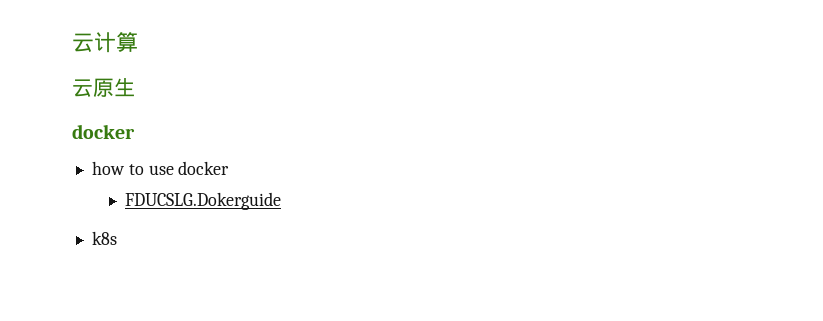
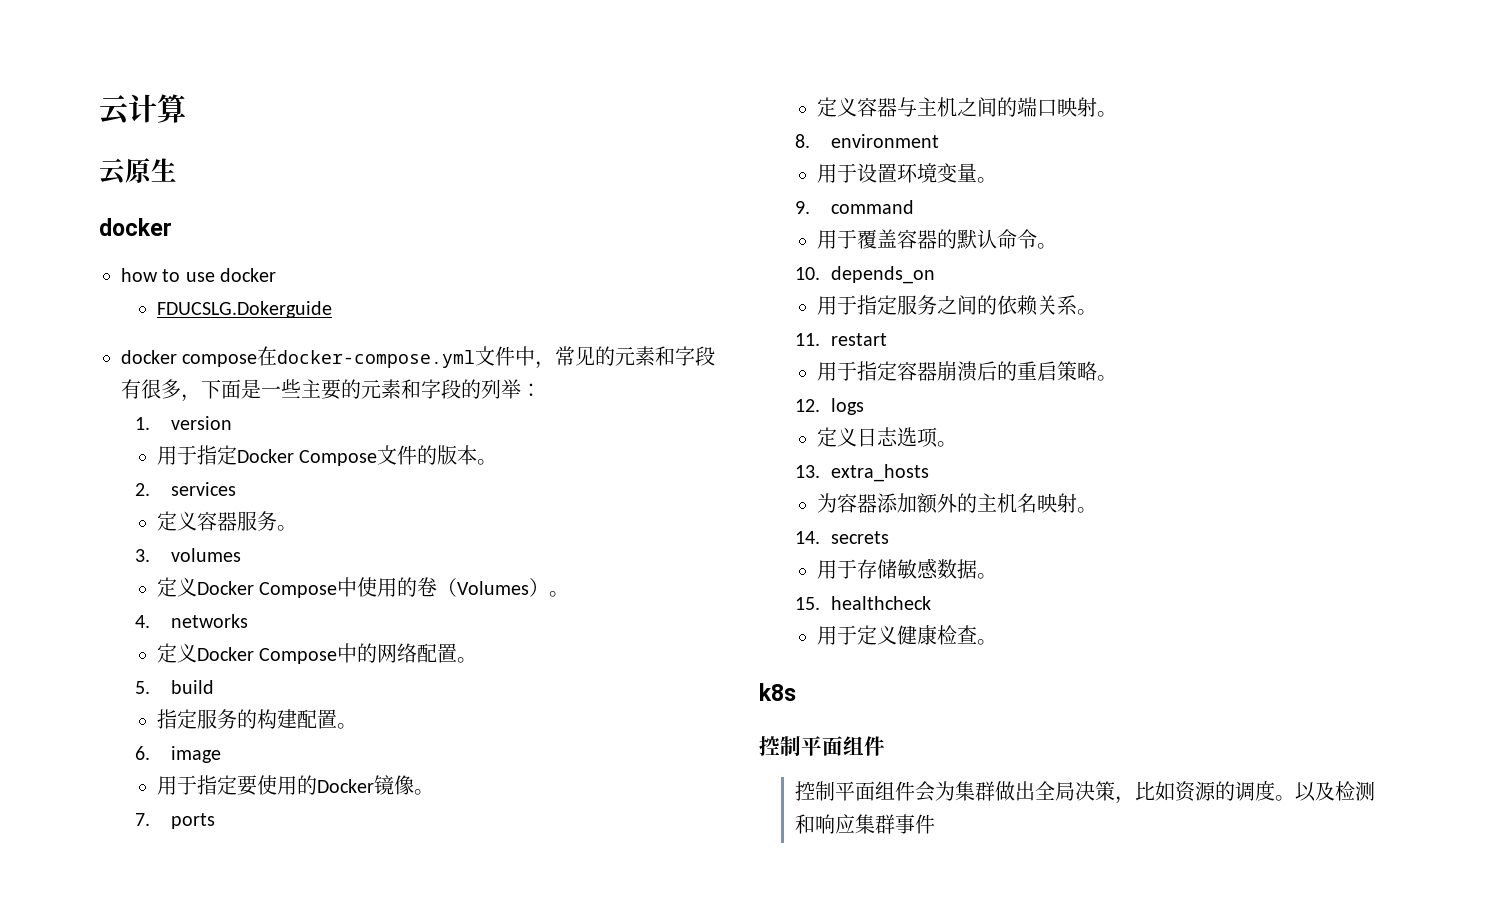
+ docker compose在docker-compose.yml文件中，常见的元素和字段有很多，下面是一些主要的元素和字段的列举：
+ 1. version
+ 用于指定Docker Compose文件的版本。
+ 2. services
+ 定义容器服务。
+ 3. volumes
+ 定义Docker Compose中使用的卷（Volumes）。
+ 4. networks
+ 定义Docker Compose中的网络配置。
+ 5. build
+ 指定服务的构建配置。
+ 6. image
+ 用于指定要使用的Docker镜像。
+ 7. ports
+ 定义容器与主机之间的端口映射。
+ 8. environment
+ 用于设置环境变量。
+ 9. command
+ 用于覆盖容器的默认命令。
+ 10. depends_on
+ 用于指定服务之间的依赖关系。
+ 11. restart
+ 用于指定容器崩溃后的重启策略。
+ 12. logs
+ 定义日志选项。
+ 13. extra_hosts
+ 为容器添加额外的主机名映射。
+ 14. secrets
+ 用于存储敏感数据。
+ 15. healthcheck
+ 用于定义健康检查。
  k8s
+ 控制平面组件
+ 控制平面组件会为集群做出全局决策，比如资源的调度。以及检测和响应集群事件

